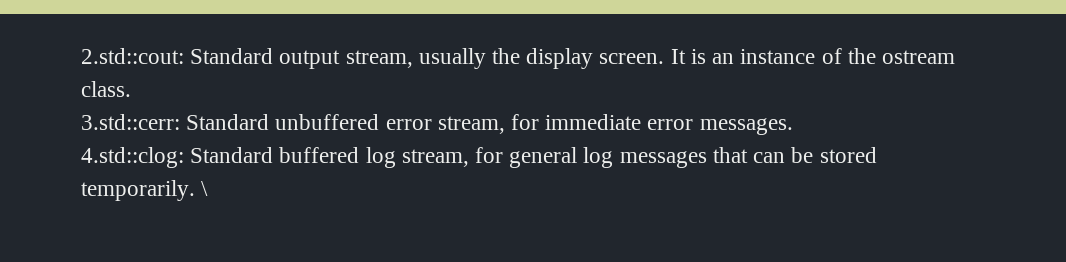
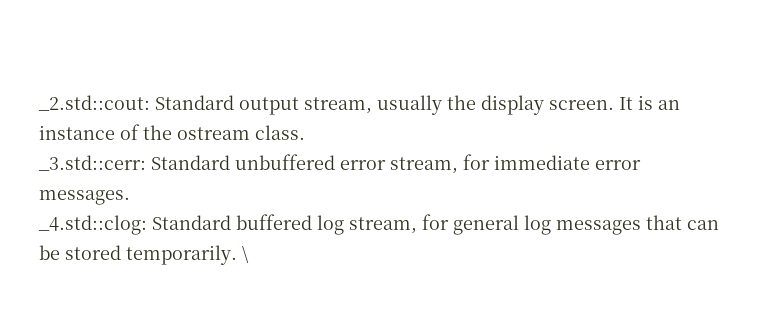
- 2.std::cout: Standard output stream, usually the display screen.
+ _2.std::cout: Standard output stream, usually the display screen.
- 3.std::cerr: Standard unbuffered error stream, for immediate error messages.
+ _3.std::cerr: Standard unbuffered error stream, for immediate error messages.
- 4.std::clog: Standard buffered log stream, for general log messages that can be stored temporarily.
+ _4.std::clog: Standard buffered log stream, for general log messages that can be stored temporarily.

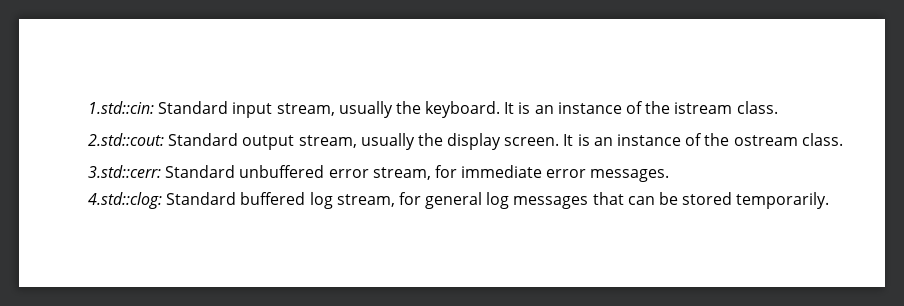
- _2.std::cout: Standard output stream, usually the display screen.
+ 1.std::cin: Standard input stream, usually the keyboard. It is an instance of the istream class.
+ 2.std::cout: Standard output stream, usually the display screen.
- _3.std::cerr: Standard unbuffered error stream, for immediate error messages.
+ 3.std::cerr: Standard unbuffered error stream, for immediate error messages.
- _4.std::clog: Standard buffered log stream, for general log messages that can be stored temporarily. \
+ 4.std::clog: Standard buffered log stream, for general log messages that can be stored temporarily.

